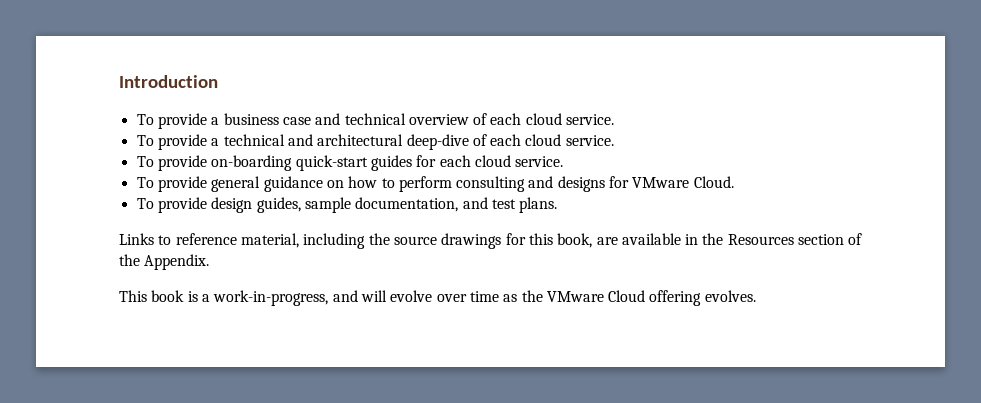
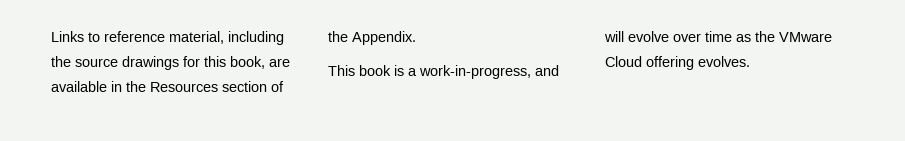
- Introduction
- To provide a business case and technical overview of each cloud service.
- To provide a technical and architectural deep-dive of each cloud service.
- To provide on-boarding quick-start guides for each cloud service.
- To provide general guidance on how to perform consulting and designs for VMware Cloud.
- To provide design guides, sample documentation, and test plans.

